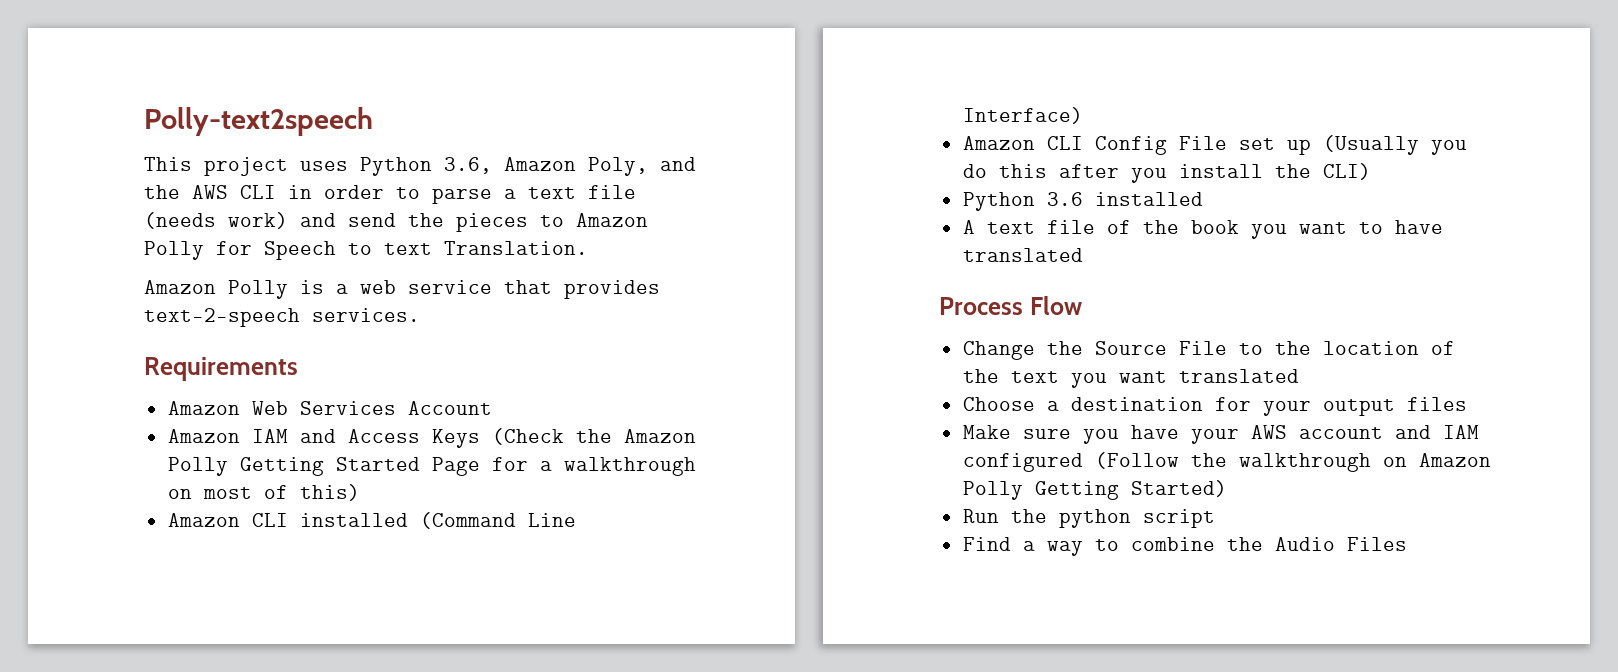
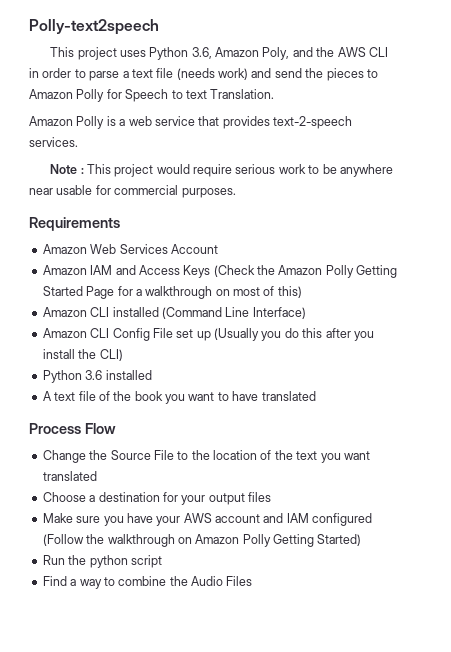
+ Note : This project would require serious work to be anywhere near usable for commercial purposes.

